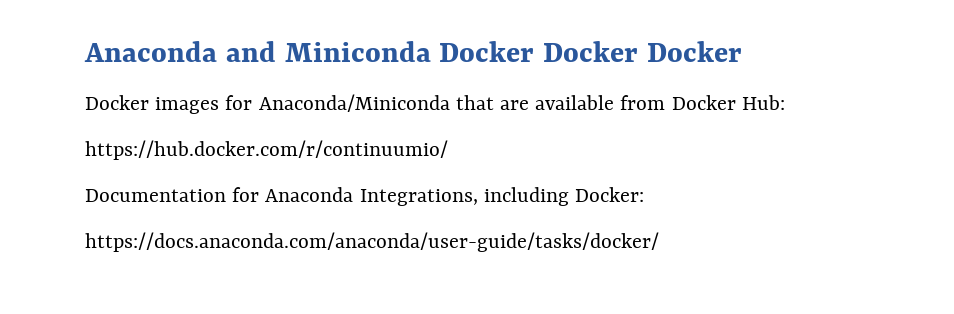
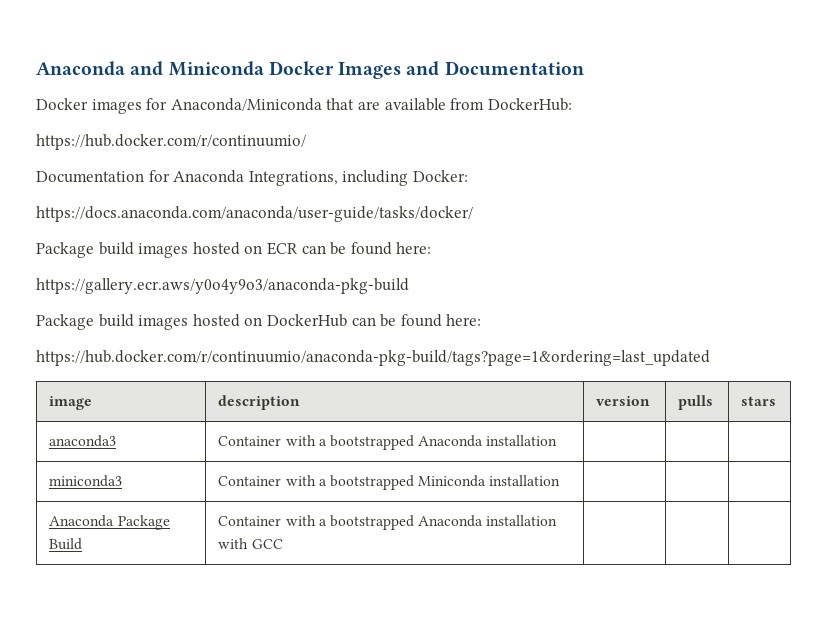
- Anaconda and Miniconda Docker Docker Docker
+ Anaconda and Miniconda Docker Images and Documentation
- Docker images for Anaconda/Miniconda that are available from Docker Hub:
+ Docker images for Anaconda/Miniconda that are available from DockerHub:
+ Package build images hosted on ECR can be found here:
+ https://gallery.ecr.aws/y0o4y9o3/anaconda-pkg-build
+ Package build images hosted on DockerHub can be found here:
+ https://hub.docker.com/r/continuumio/anaconda-pkg-build/tags?page=1&ordering=last_updated
+ image | description | version | pulls | stars
+ anaconda3 | Container with a bootstrapped Anaconda installation | | |
+ miniconda3 | Container with a bootstrapped Miniconda installation | | |
+ Anaconda Package Build | Container with a bootstrapped Anaconda installation with GCC | | |

